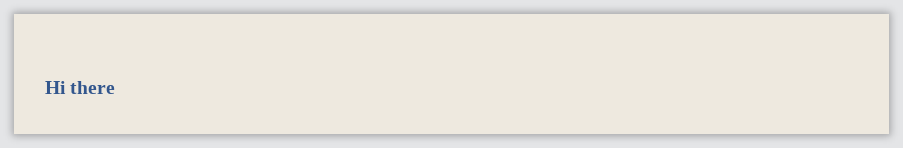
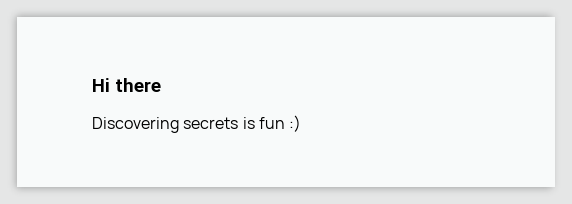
+ Discovering secrets is fun :)

